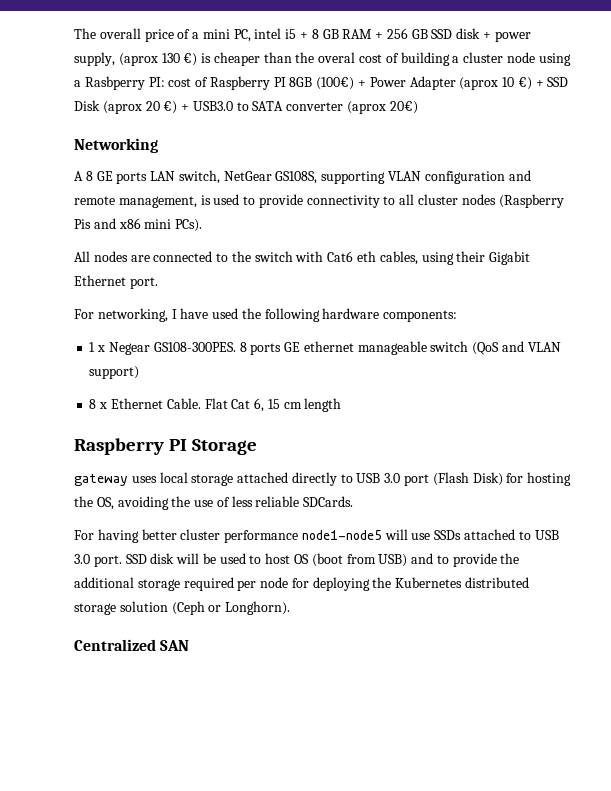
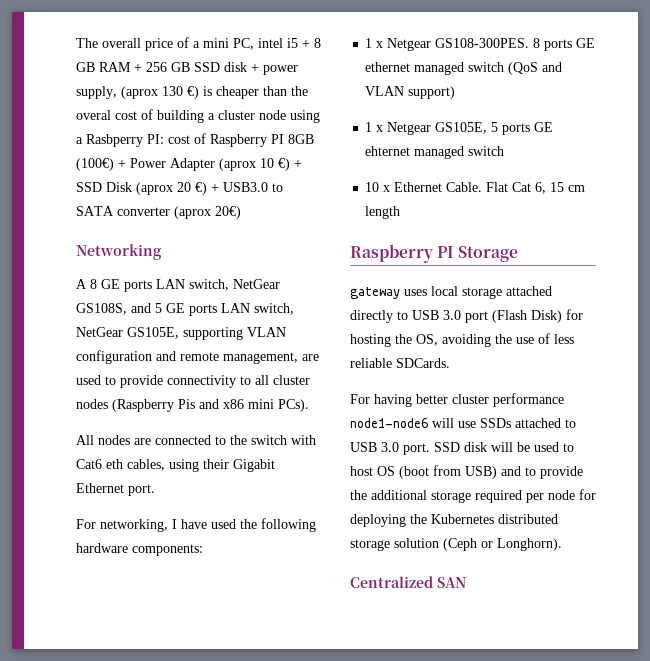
- A 8 GE ports LAN switch, NetGear GS108S, supporting VLAN configuration and remote management, is used to provide connectivity to all cluster nodes (Raspberry Pis and x86 mini PCs).
+ A 8 GE ports LAN switch, NetGear GS108S, and 5 GE ports LAN switch, NetGear GS105E, supporting VLAN configuration and remote management, are used to provide connectivity to all cluster nodes (Raspberry Pis and x86 mini PCs).
- 1 x Negear GS108-300PES.
+ 1 x Netgear GS108-300PES.
- 8 ports GE ethernet manageable switch (QoS and VLAN support)
+ 8 ports GE ethernet managed switch (QoS and VLAN support)
- 8 x Ethernet Cable.
+ 1 x Netgear GS105E, 5 ports GE ehternet managed switch
+ 10 x Ethernet Cable.
- For having better cluster performance node1-node5 will use SSDs attached to USB 3.0 port.
+ For having better cluster performance node1-node6 will use SSDs attached to USB 3.0 port.

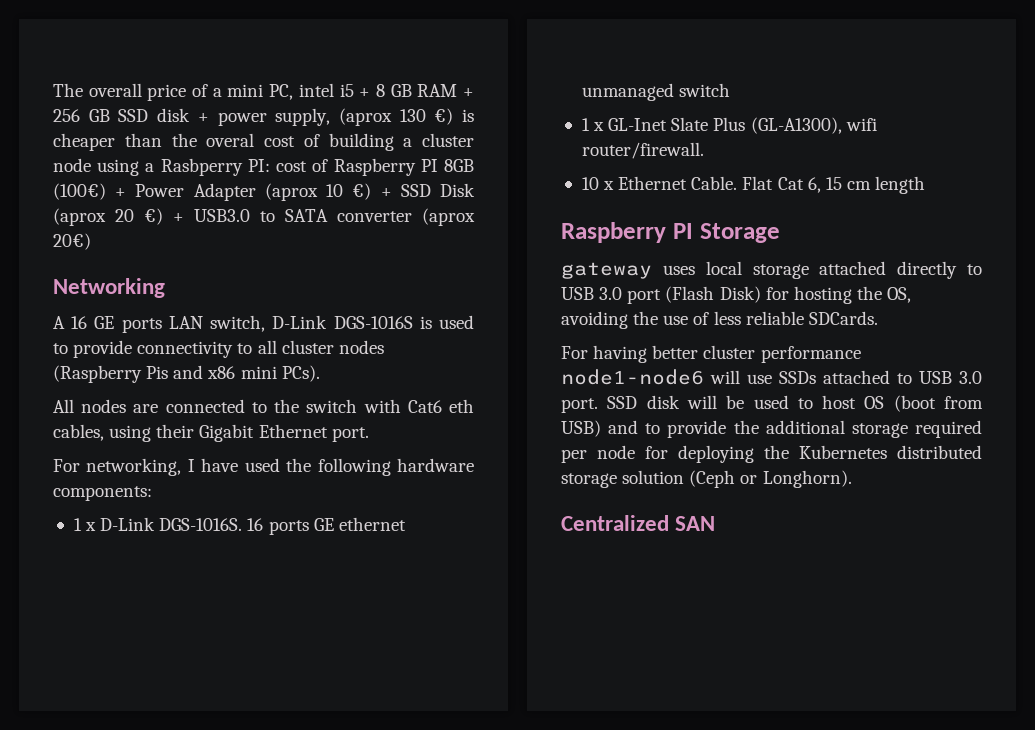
- A 8 GE ports LAN switch, NetGear GS108S, and 5 GE ports LAN switch, NetGear GS105E, supporting VLAN configuration and remote management, are used to provide connectivity to all cluster nodes (Raspberry Pis and x86 mini PCs).
+ A 16 GE ports LAN switch, D-Link DGS-1016S is used to provide connectivity to all cluster nodes (Raspberry Pis and x86 mini PCs).
- 1 x Netgear GS108-300PES. 8 ports GE ethernet managed switch (QoS and VLAN support)
- 1 x Netgear GS105E, 5 ports GE ehternet managed switch
+ 1 x D-Link DGS-1016S. 16 ports GE ethernet unmanaged switch
+ 1 x GL-Inet Slate Plus (GL-A1300), wifi router/firewall.

